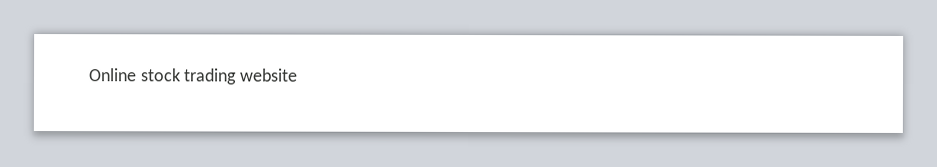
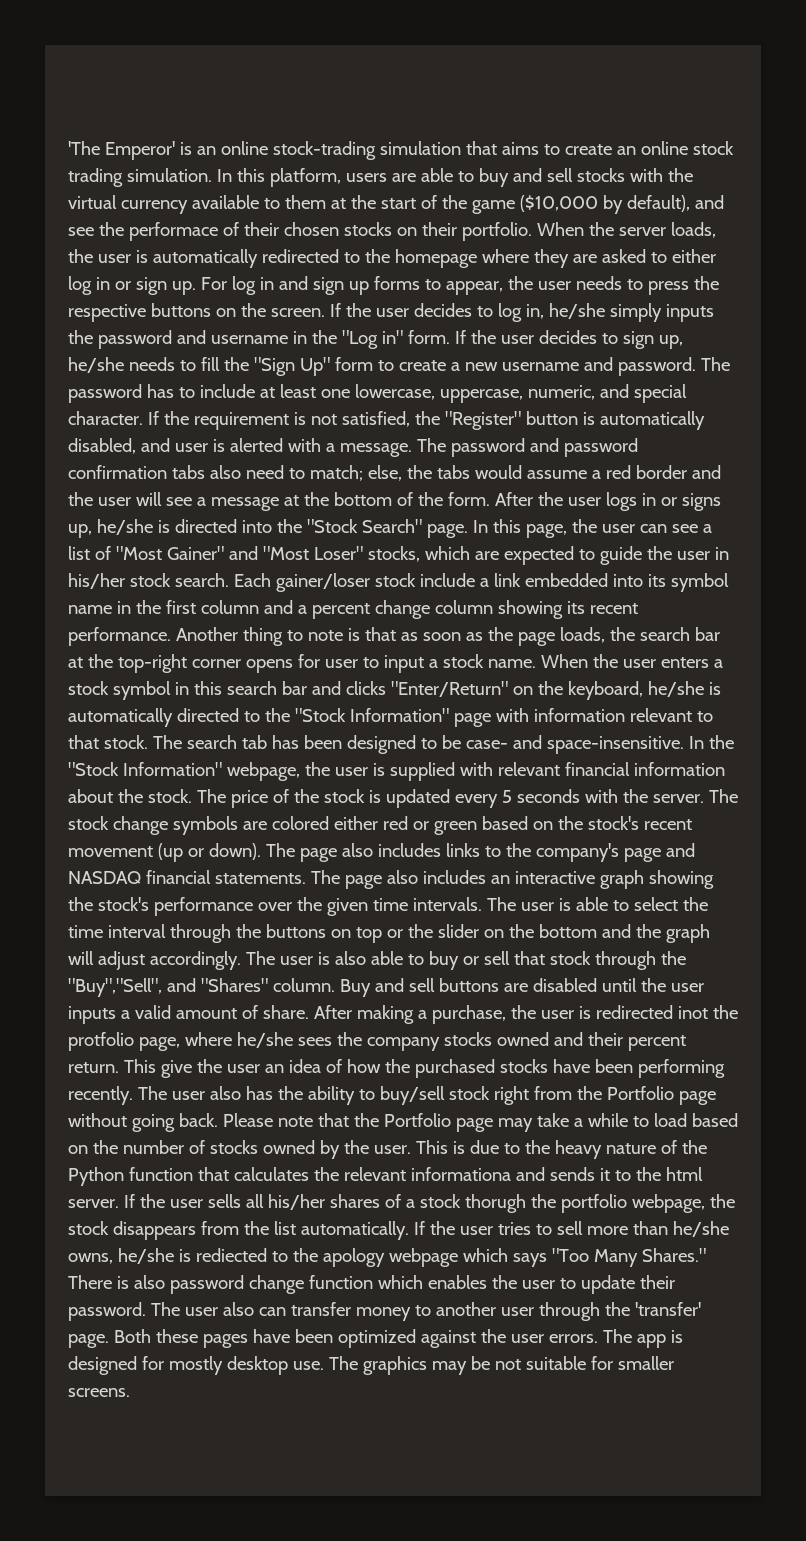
- Online stock trading website
+ 'The Emperor' is an online stock-trading simulation that aims to create an online stock trading simulation. In this platform, users are able to buy and sell stocks with the virtual currency available to them at the start of the game ($10,000 by default), and see the performace of their chosen stocks on their portfolio. When the server loads, the user is automatically redirected to the homepage where they are asked to either log in or sign up. For log in and sign up forms to appear, the user needs to press the respective buttons on the screen. If the user decides to log in, he/she simply inputs the password and username in the "Log in" form. If the user decides to sign up, he/she needs to fill the "Sign Up" form to create a new username and password. The password has to include at least one lowercase, uppercase, numeric, and special character. If the requirement is not satisfied, the "Register" button is automatically disabled, and user is alerted with a message. The password and password confirmation tabs also need to match; else, the tabs would assume a red border and the user will see a message at the bottom of the form. After the user logs in or signs up, he/she is directed into the "Stock Search" page. In this page, the user can see a list of "Most Gainer" and "Most Loser" stocks, which are expected to guide the user in his/her stock search. Each gainer/loser stock include a link embedded into its symbol name in the first column and a percent change column showing its recent performance. Another thing to note is that as soon as the page loads, the search bar at the top-right corner opens for user to input a stock name. When the user enters a stock symbol in this search bar and clicks "Enter/Return" on the keyboard, he/she is automatically directed to the "Stock Information" page with information relevant to that stock. The search tab has been designed to be case- and space-insensitive. In the "Stock Information" webpage, the user is supplied with relevant financial information about the stock. The price of the stock is updated every 5 seconds with the server. The stock change symbols are colored either red or green based on the stock's recent movement (up or down). The page also includes links to the company's page and NASDAQ financial statements. The page also includes an interactive graph showing the stock's performance over the given time intervals. The user is able to select the time interval through the buttons on top or the slider on the bottom and the graph will adjust accordingly. The user is also able to buy or sell that stock through the "Buy","Sell", and "Shares" column. Buy and sell buttons are disabled until the user inputs a valid amount of share. After making a purchase, the user is redirected inot the protfolio page, where he/she sees the company stocks owned and their percent return. This give the user an idea of how the purchased stocks have been performing recently. The user also has the ability to buy/sell stock right from the Portfolio page without going back. Please note that the Portfolio page may take a while to load based on the number of stocks owned by the user. This is due to the heavy nature of the Python function that calculates the relevant informationa and sends it to the html server. If the user sells all his/her shares of a stock thorugh the portfolio webpage, the stock disappears from the list automatically. If the user tries to sell more than he/she owns, he/she is rediected to the apology webpage which says "Too Many Shares." There is also password change function which enables the user to update their password. The user also can transfer money to another user through the 'transfer' page. Both these pages have been optimized against the user errors. The app is designed for mostly desktop use. The graphics may be not suitable for smaller screens.

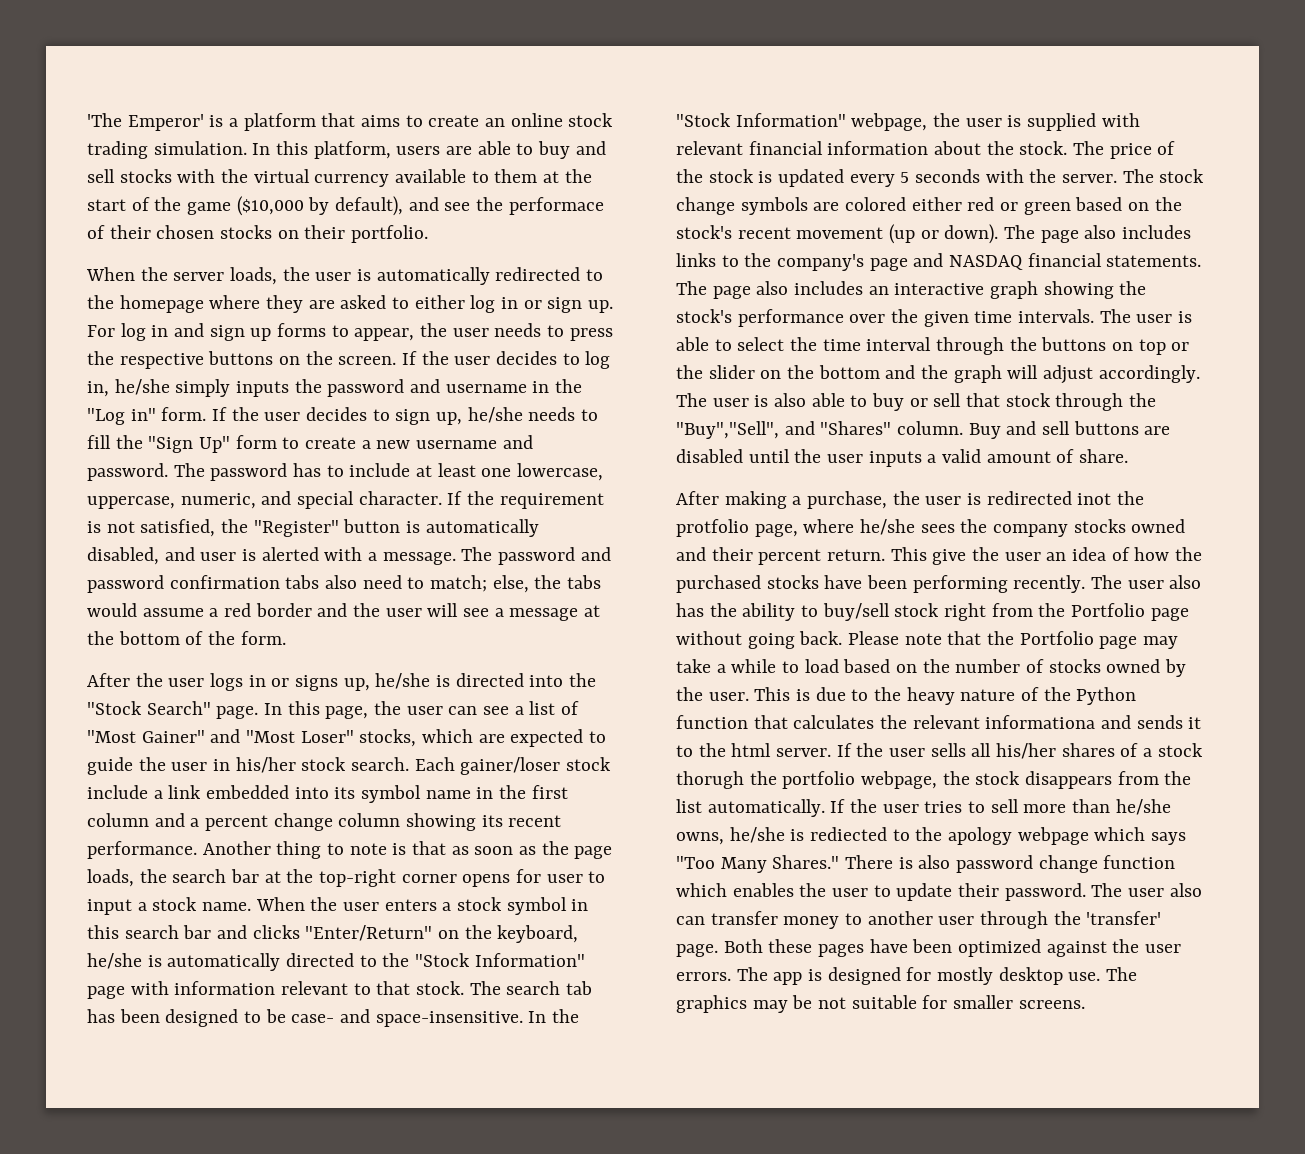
- 'The Emperor' is an online stock-trading simulation that aims to create an online stock trading simulation.
+ 'The Emperor' is a platform that aims to create an online stock trading simulation.
- In this platform, users are able to buy and sell stocks with the virtual currency available to them at the start of the game ($10,000 by default), and see the performace of their chosen stocks on their portfolio. When the server loads, the user is automatically redirected to the homepage where they are asked to either log in or sign up.
+ In this platform, users are able to buy and sell stocks with the virtual currency available to them at the start of the game ($10,000 by default), and see the performace of their chosen stocks on their portfolio.
+ When the server loads, the user is automatically redirected to the homepage where they are asked to either log in or sign up.
- The password and password confirmation tabs also need to match; else, the tabs would assume a red border and the user will see a message at the bottom of the form. After the user logs in or signs up, he/she is directed into the "Stock Search" page.
+ The password and password confirmation tabs also need to match; else, the tabs would assume a red border and the user will see a message at the bottom of the form.
+ After the user logs in or signs up, he/she is directed into the "Stock Search" page.
- Buy and sell buttons are disabled until the user inputs a valid amount of share. After making a purchase, the user is redirected inot the protfolio page, where he/she sees the company stocks owned and their percent return.
+ Buy and sell buttons are disabled until the user inputs a valid amount of share.
+ After making a purchase, the user is redirected inot the protfolio page, where he/she sees the company stocks owned and their percent return.

